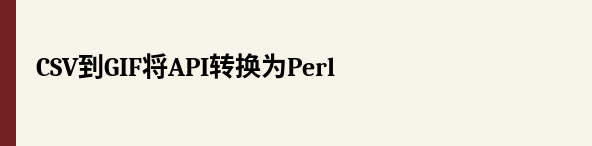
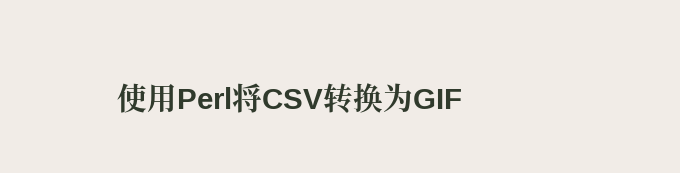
- CSV到GIF将API转换为Perl
+ 使用Perl将CSV转换为GIF

